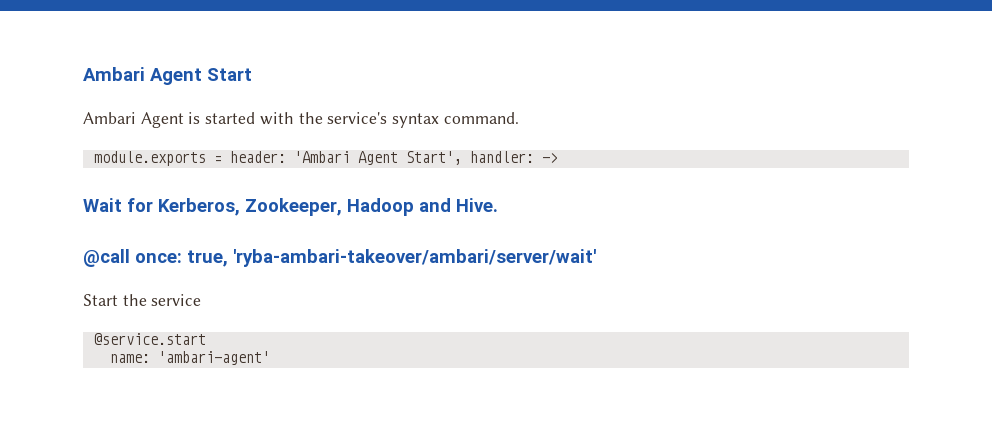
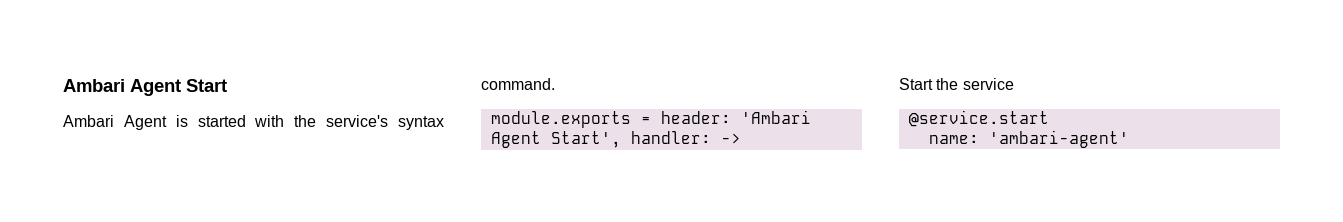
- Wait for Kerberos, Zookeeper, Hadoop and Hive.
- @call once: true, 'ryba-ambari-takeover/ambari/server/wait'

